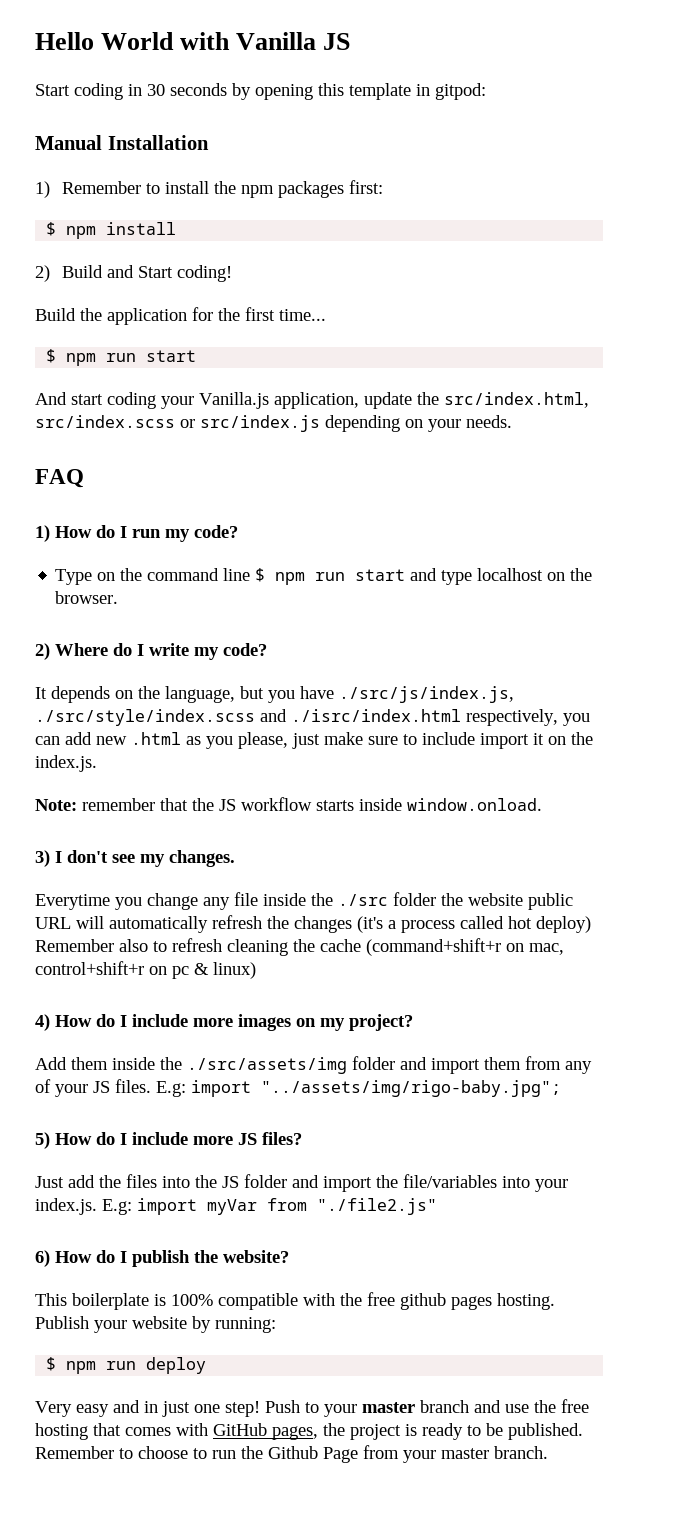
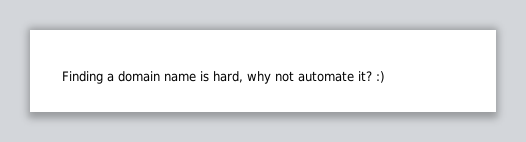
- Hello World with Vanilla JS
- Start coding in 30 seconds by opening this template in gitpod:
- Manual Installation
- 1) Remember to install the npm packages first:
- $ npm install
- 2) Build and Start coding!
- Build the application for the first time...
- $ npm run start
- And start coding your Vanilla.js application, update the src/index.html, src/index.scss or src/index.js depending on your needs.
- FAQ
- 1) How do I run my code?
- Type on the command line $ npm run start and type localhost on the browser.
- 2) Where do I write my code?
- It depends on the language, but you have ./src/js/index.js, ./src/style/index.scss and ./isrc/index.html respectively, you can add new .html as you please, just make sure to include import it on the index.js.
- Note: remember that the JS workflow starts inside window.onload.
- 3) I don't see my changes.
- Everytime you change any file inside the ./src folder the website public URL will automatically refresh the changes (it's a process called hot deploy) Remember also to refresh cleaning the cache (command+shift+r on mac, control+shift+r on pc & linux)
- 4) How do I include more images on my project?
- Add them inside the ./src/assets/img folder and import them from any of your JS files. E.g: import "../assets/img/rigo-baby.jpg";
- 5) How do I include more JS files?
- Just add the files into the JS folder and import the file/variables into your index.js. E.g: import myVar from "./file2.js"
- 6) How do I publish the website?
- This boilerplate is 100% compatible with the free github pages hosting. Publish your website by running:
- $ npm run deploy
- Very easy and in just one step! Push to your master branch and use the free hosting that comes with GitHub pages, the project is ready to be published. Remember to choose to run the Github Page from your master branch.
+ Finding a domain name is hard, why not automate it? :)

